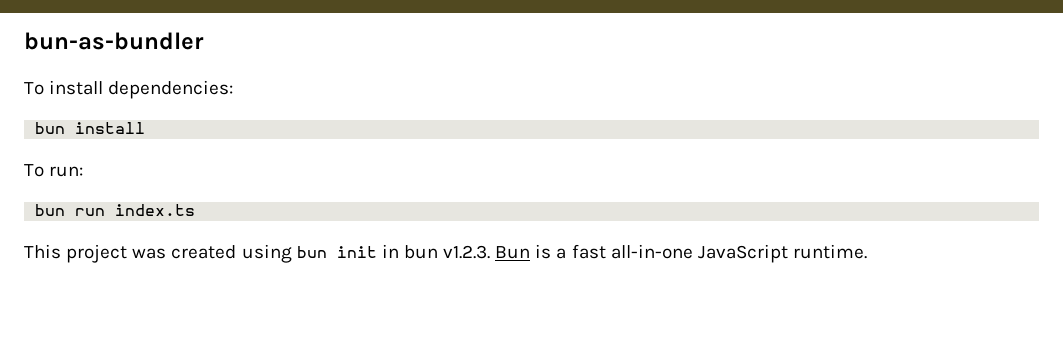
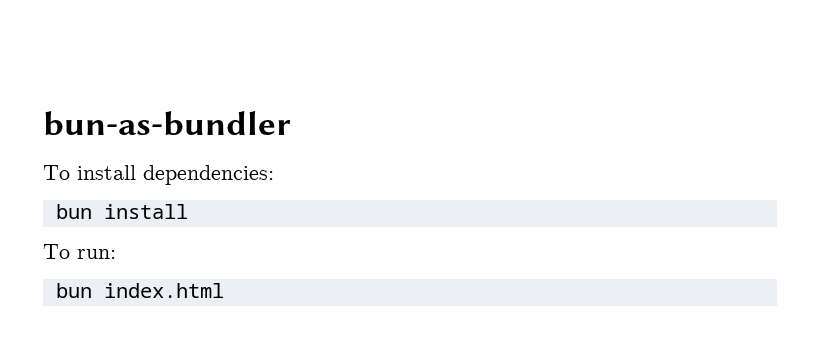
- bun run index.ts
- This project was created using bun init in bun v1.2.3. Bun is a fast all-in-one JavaScript runtime.
+ bun index.html

